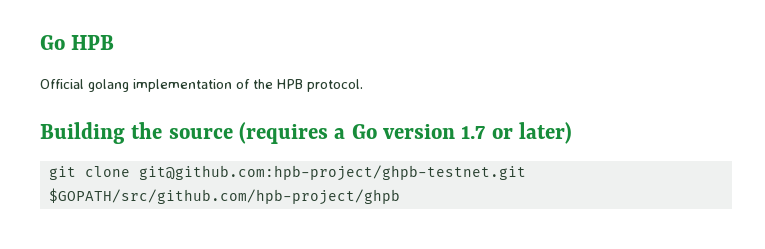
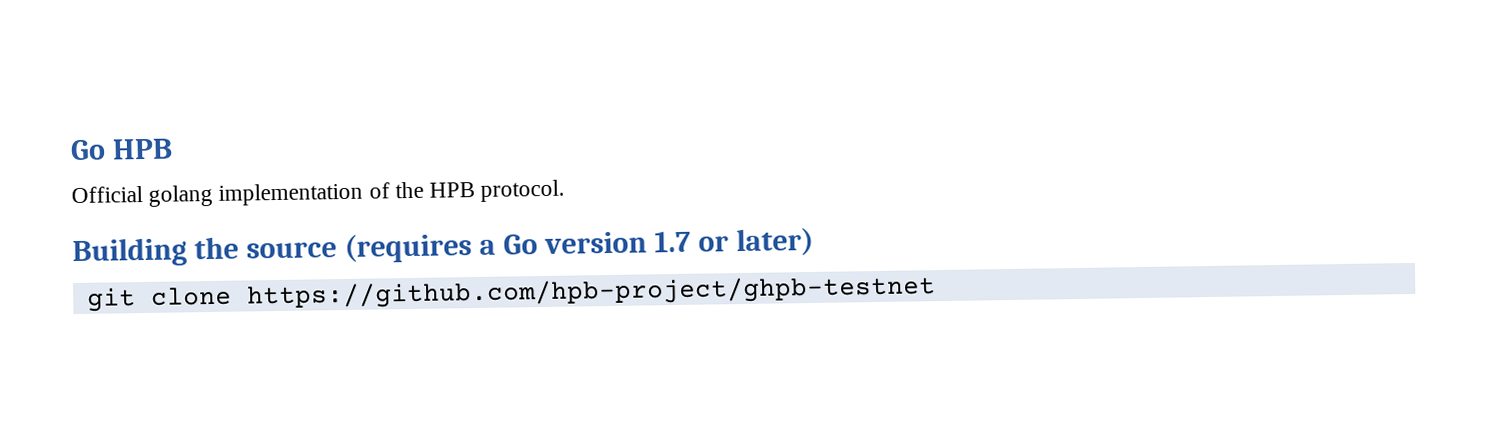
- git clone git@github.com:hpb-project/ghpb-testnet.git $GOPATH/src/github.com/hpb-project/ghpb
+ git clone https://github.com/hpb-project/ghpb-testnet

